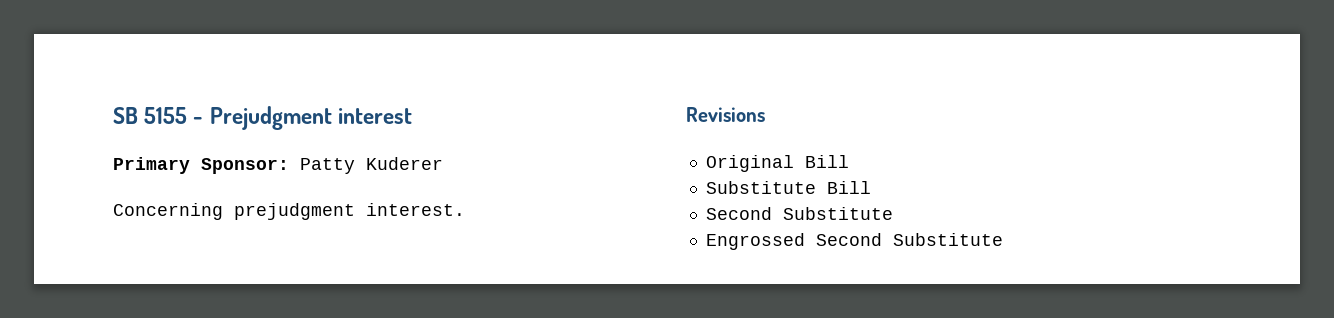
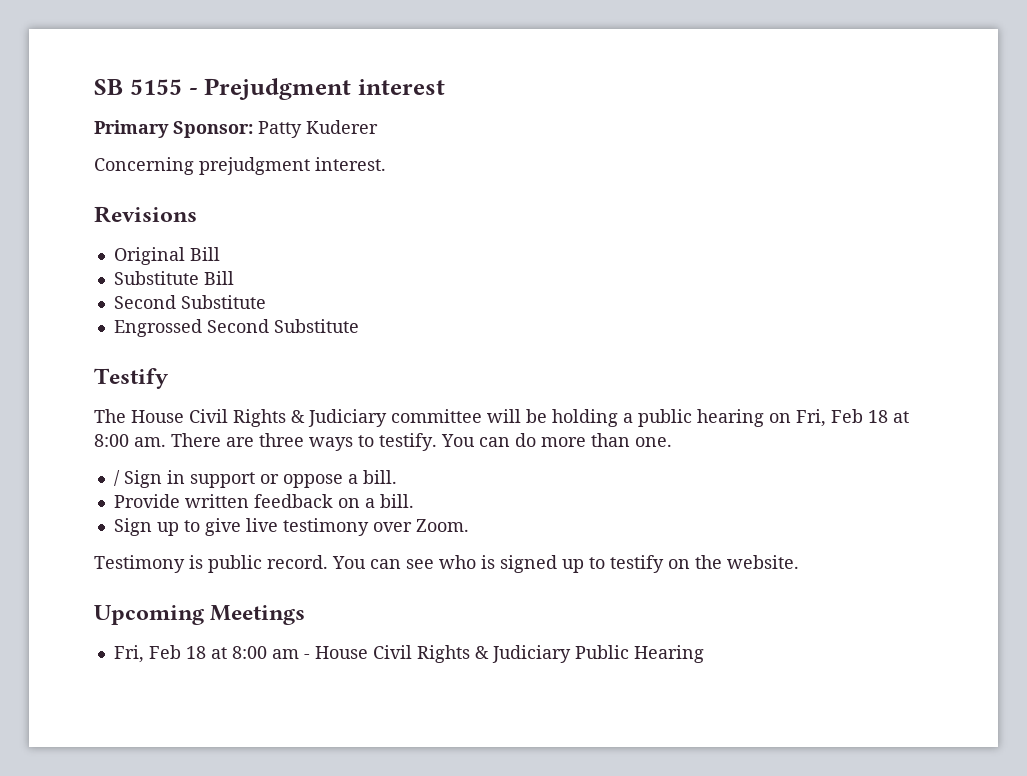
+ Testify
+ The House Civil Rights & Judiciary committee will be holding a public hearing on Fri, Feb 18 at 8:00 am. There are three ways to testify. You can do more than one.
+ / Sign in support or oppose a bill.
+ Provide written feedback on a bill.
+ Sign up to give live testimony over Zoom.
+ Testimony is public record. You can see who is signed up to testify on the website.
+ Upcoming Meetings
+ Fri, Feb 18 at 8:00 am - House Civil Rights & Judiciary Public Hearing

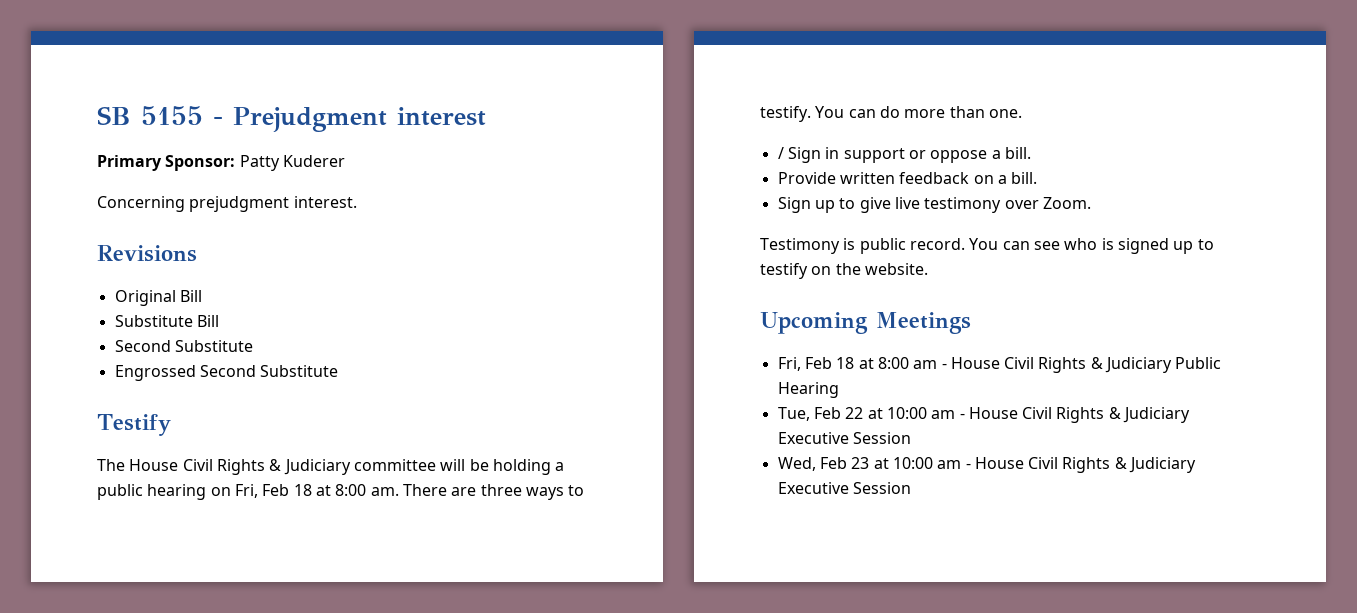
+ Tue, Feb 22 at 10:00 am - House Civil Rights & Judiciary Executive Session
+ Wed, Feb 23 at 10:00 am - House Civil Rights & Judiciary Executive Session

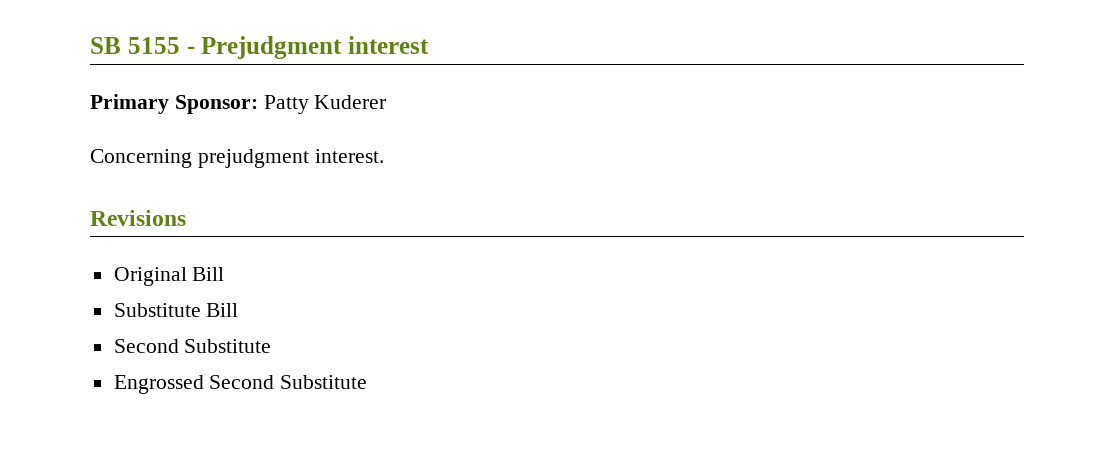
- Testify
- The House Civil Rights & Judiciary committee will be holding a public hearing on Fri, Feb 18 at 8:00 am. There are three ways to testify. You can do more than one.
- / Sign in support or oppose a bill.
- Provide written feedback on a bill.
- Sign up to give live testimony over Zoom.
- Testimony is public record. You can see who is signed up to testify on the website.
- Upcoming Meetings
- Fri, Feb 18 at 8:00 am - House Civil Rights & Judiciary Public Hearing
- Tue, Feb 22 at 10:00 am - House Civil Rights & Judiciary Executive Session
- Wed, Feb 23 at 10:00 am - House Civil Rights & Judiciary Executive Session

